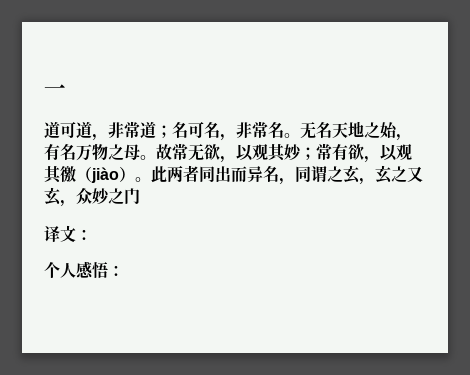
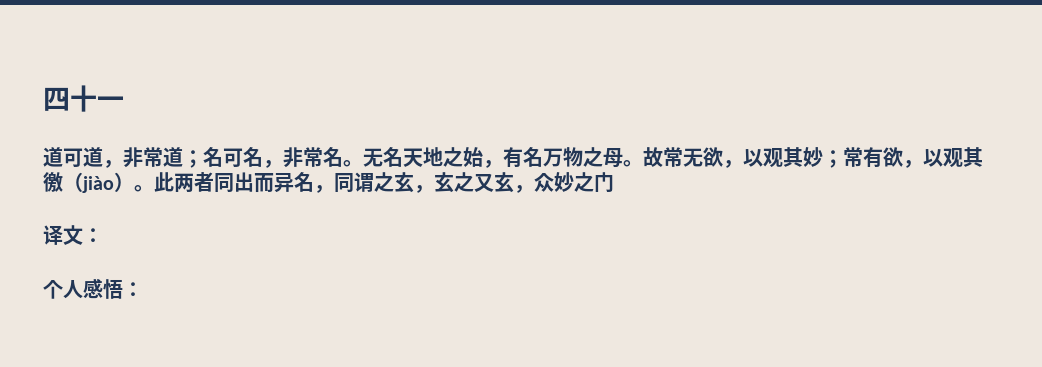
- 一
+ 四十一

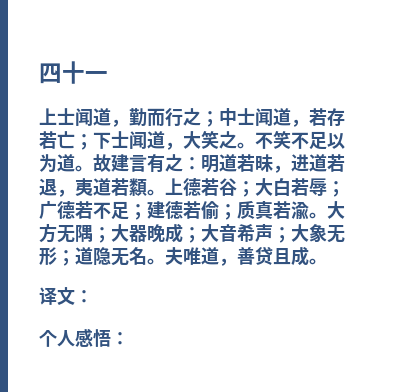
- 道可道，非常道；名可名，非常名。无名天地之始，有名万物之母。故常无欲，以观其妙；常有欲，以观其徼（jiào）。此两者同出而异名，同谓之玄，玄之又玄，众妙之门
+ 上士闻道，勤而行之；中士闻道，若存若亡；下士闻道，大笑之。不笑不足以为道。故建言有之：明道若昧，进道若退，夷道若纇。上德若谷；大白若辱；广德若不足；建德若偷；质真若渝。大方无隅；大器晚成；大音希声；大象无形；道隐无名。夫唯道，善贷且成。

